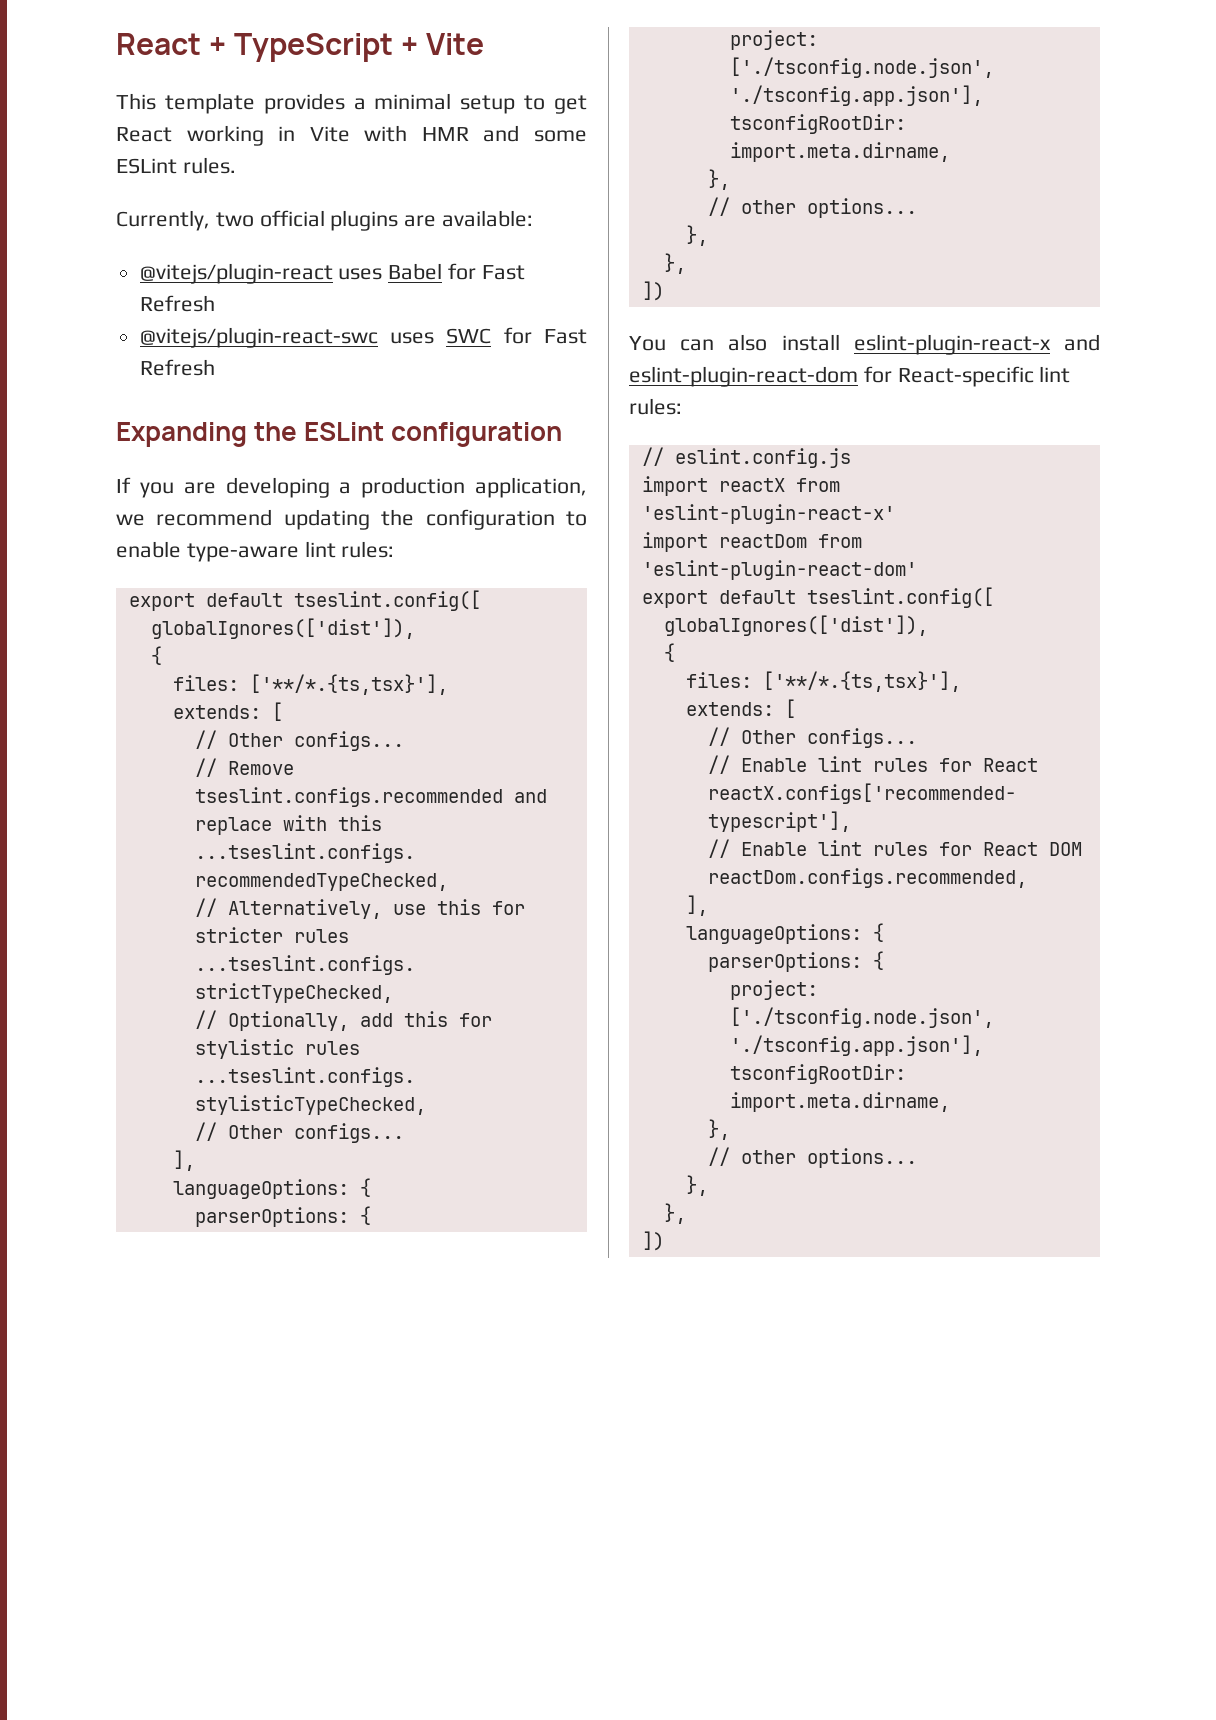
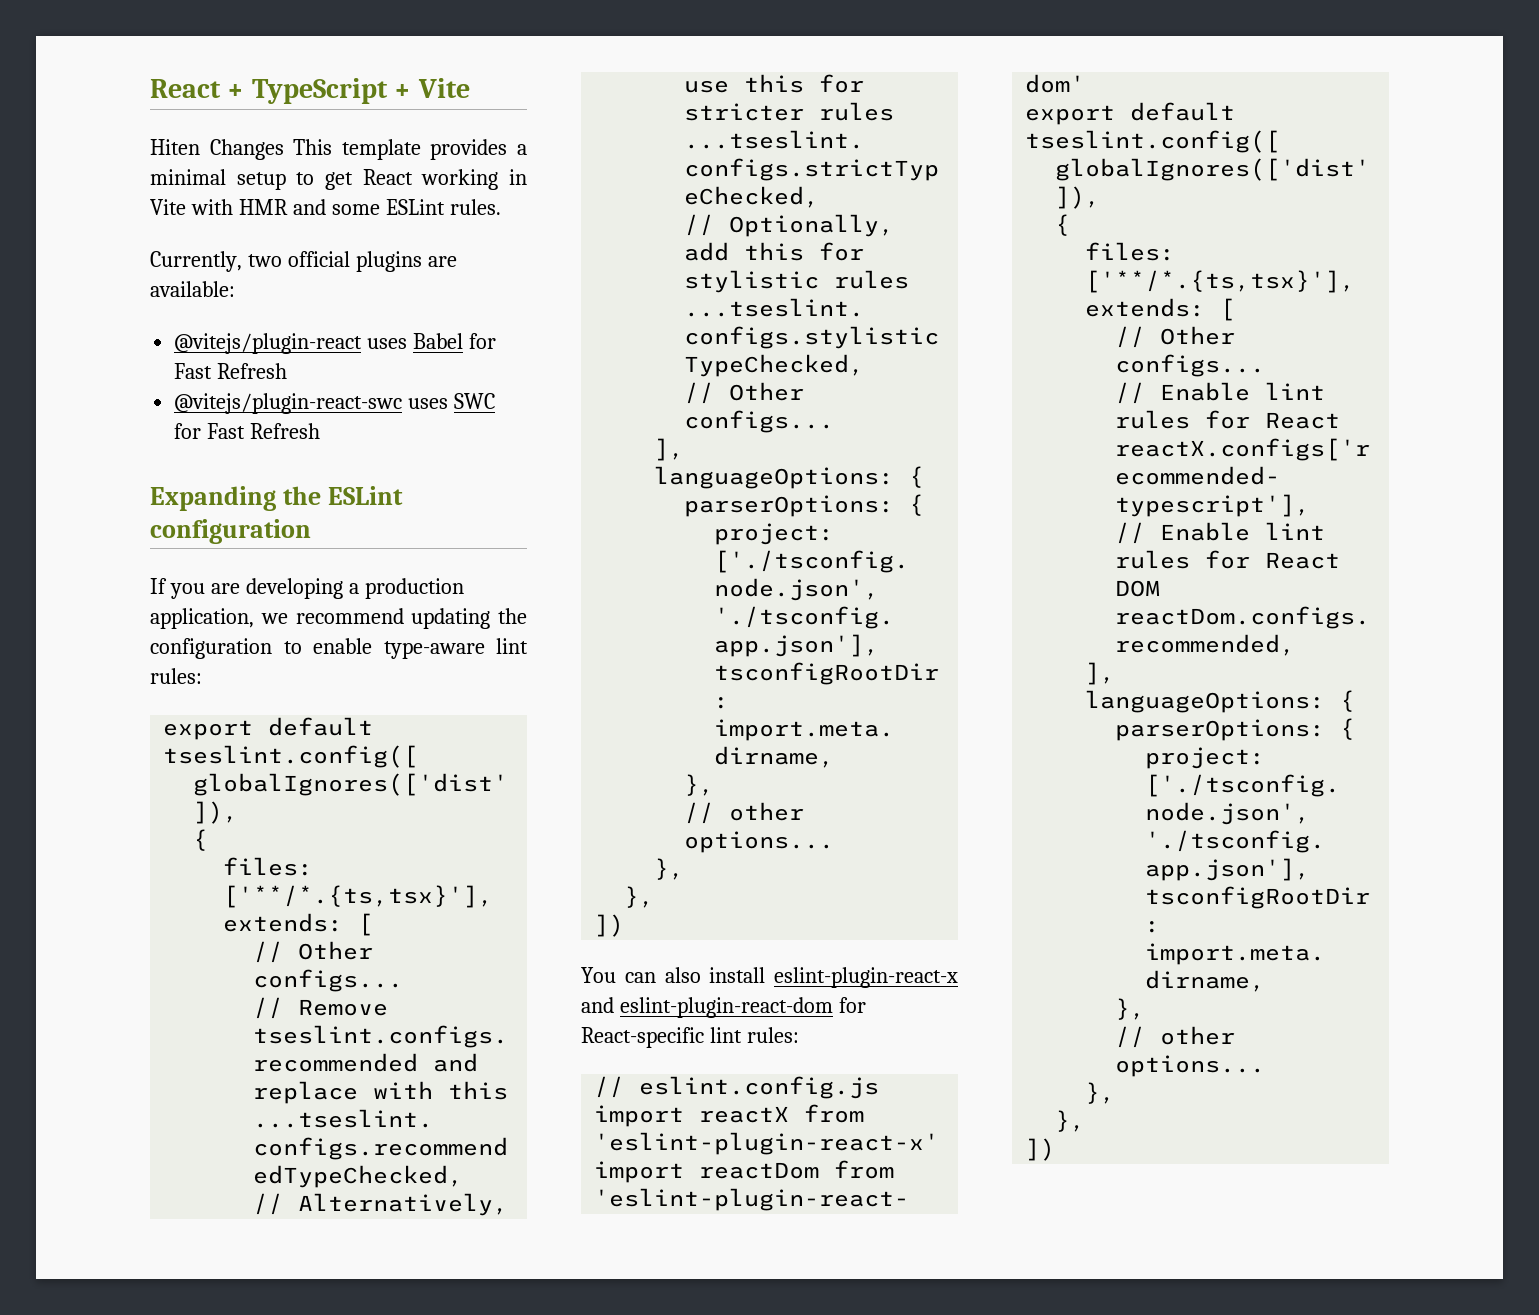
- This template provides a minimal setup to get React working in Vite with HMR and some ESLint rules.
+ Hiten Changes This template provides a minimal setup to get React working in Vite with HMR and some ESLint rules.

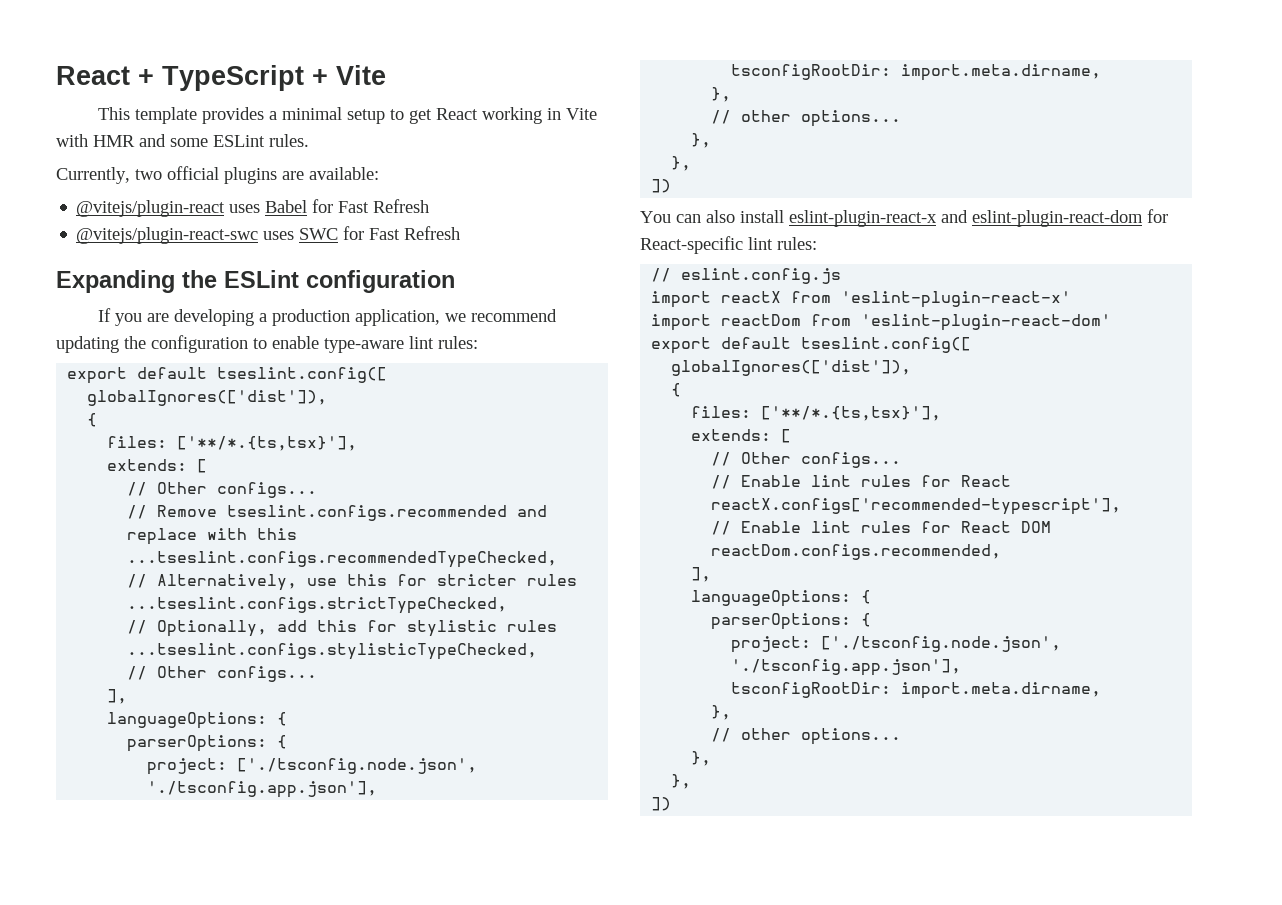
- Hiten Changes This template provides a minimal setup to get React working in Vite with HMR and some ESLint rules.
+ This template provides a minimal setup to get React working in Vite with HMR and some ESLint rules.

